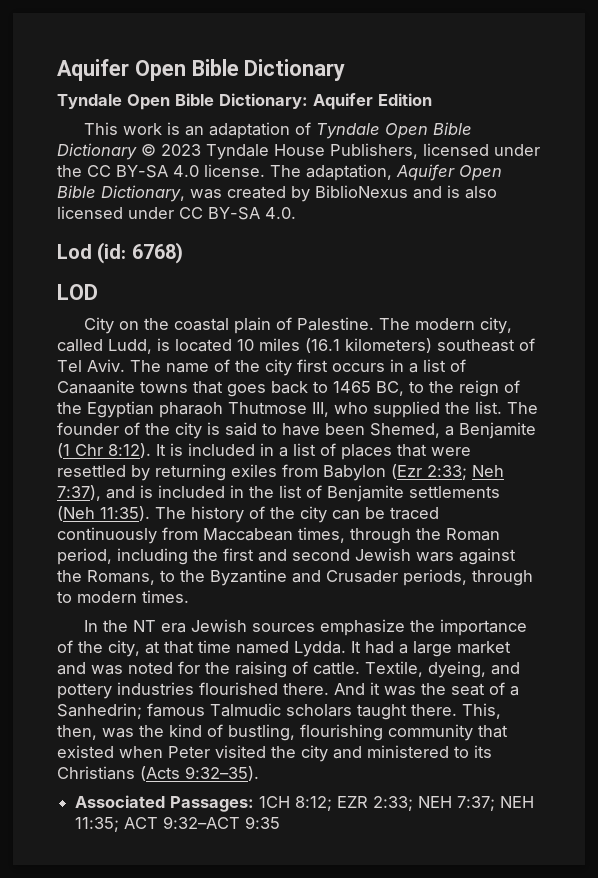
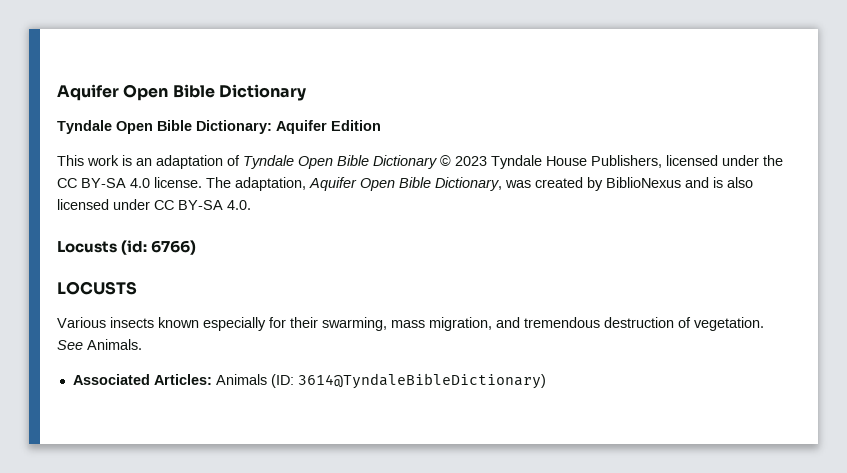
- Lod (id: 6768)
- LOD
- City on the coastal plain of Palestine. The modern city, called Ludd, is located 10 miles (16.1 kilometers) southeast of Tel Aviv. The name of the city first occurs in a list of Canaanite towns that goes back to 1465 BC, to the reign of the Egyptian pharaoh Thutmose III, who supplied the list. The founder of the city is said to have been Shemed, a Benjamite (1 Chr 8:12). It is included in a list of places that were resettled by returning exiles from Babylon (Ezr 2:33; Neh 7:37), and is included in the list of Benjamite settlements (Neh 11:35). The history of the city can be traced continuously from Maccabean times, through the Roman period, including the first and second Jewish wars against the Romans, to the Byzantine and Crusader periods, through to modern times.
- In the NT era Jewish sources emphasize the importance of the city, at that time named Lydda. It had a large market and was noted for the raising of cattle. Textile, dyeing, and pottery industries flourished there. And it was the seat of a Sanhedrin; famous Talmudic scholars taught there. This, then, was the kind of bustling, flourishing community that existed when Peter visited the city and ministered to its Christians (Acts 9:32–35).
- Associated Passages: 1CH 8:12; EZR 2:33; NEH 7:37; NEH 11:35; ACT 9:32–ACT 9:35
+ Locusts (id: 6766)
+ LOCUSTS
+ Various insects known especially for their swarming, mass migration, and tremendous destruction of vegetation. See Animals.
+ Associated Articles: Animals (ID: 3614@TyndaleBibleDictionary)

